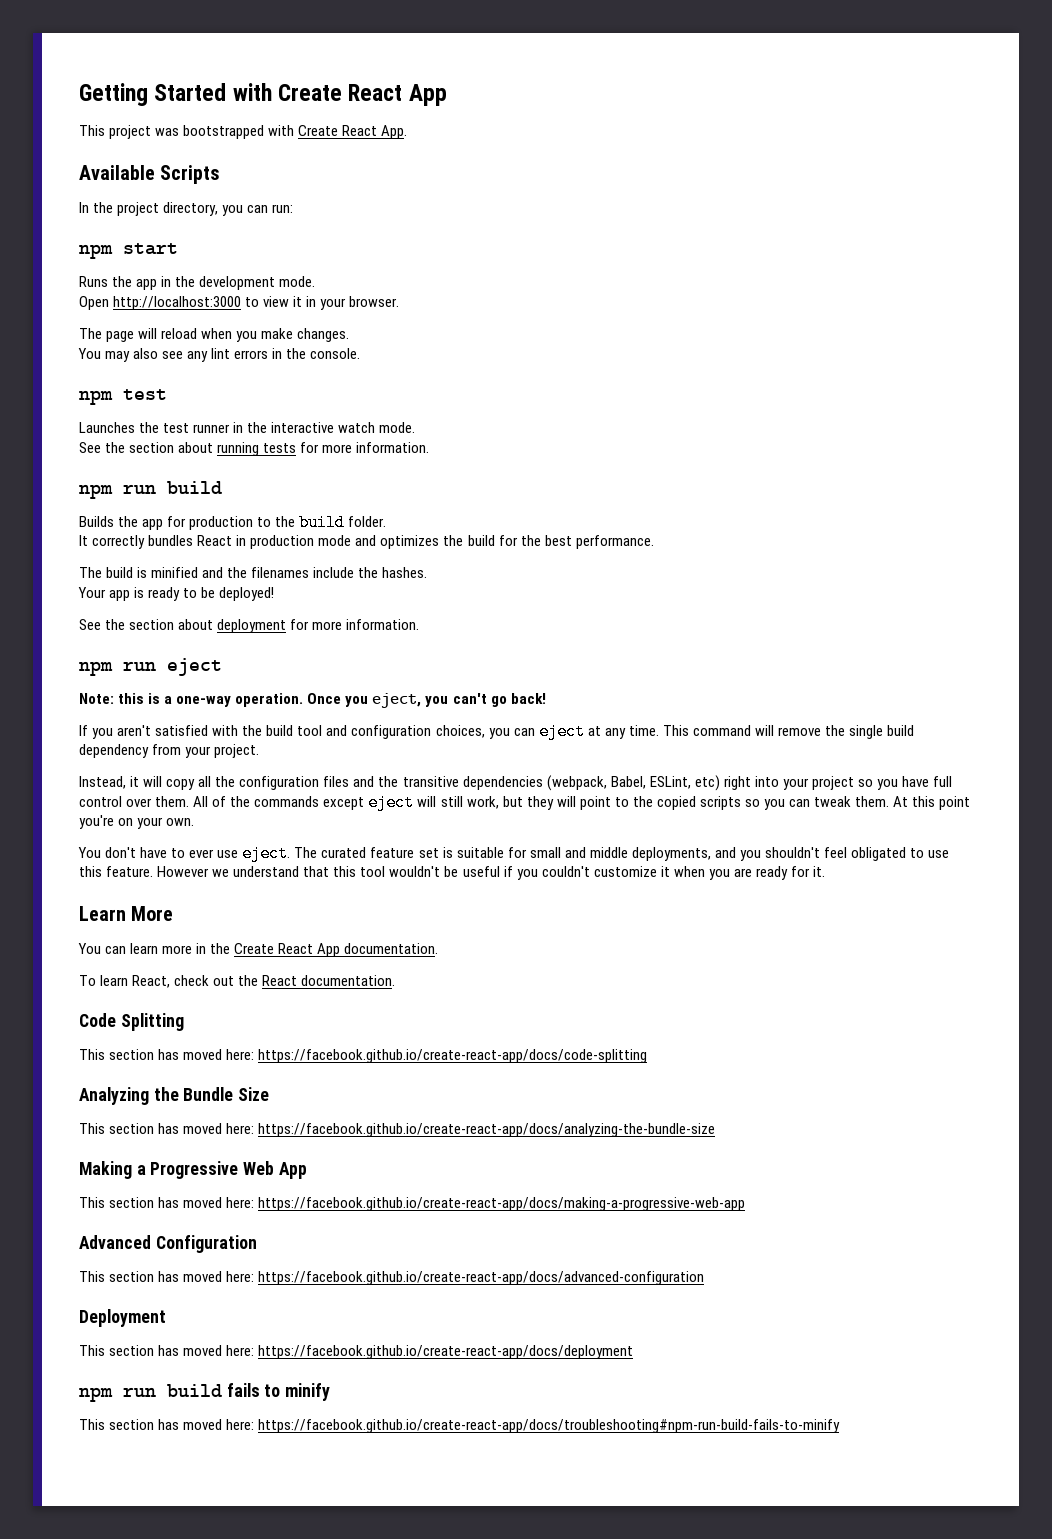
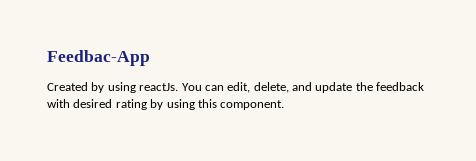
- Getting Started with Create React App
- This project was bootstrapped with Create React App.
- Available Scripts
- In the project directory, you can run:
- npm start
- Runs the app in the development mode.
- Open http://localhost:3000 to view it in your browser.
- The page will reload when you make changes.
- You may also see any lint errors in the console.
- npm test
- Launches the test runner in the interactive watch mode.
- See the section about running tests for more information.
- npm run build
- Builds the app for production to the build folder.
- It correctly bundles React in production mode and optimizes the build for the best performance.
- The build is minified and the filenames include the hashes.
- Your app is ready to be deployed!
- See the section about deployment for more information.
- npm run eject
- Note: this is a one-way operation. Once you eject, you can't go back!
- If you aren't satisfied with the build tool and configuration choices, you can eject at any time. This command will remove the single build dependency from your project.
- Instead, it will copy all the configuration files and the transitive dependencies (webpack, Babel, ESLint, etc) right into your project so you have full control over them. All of the commands except eject will still work, but they will point to the copied scripts so you can tweak them. At this point you're on your own.
- You don't have to ever use eject. The curated feature set is suitable for small and middle deployments, and you shouldn't feel obligated to use this feature. However we understand that this tool wouldn't be useful if you couldn't customize it when you are ready for it.
- Learn More
- You can learn more in the Create React App documentation.
- To learn React, check out the React documentation.
- Code Splitting
- This section has moved here: https://facebook.github.io/create-react-app/docs/code-splitting
- Analyzing the Bundle Size
- This section has moved here: https://facebook.github.io/create-react-app/docs/analyzing-the-bundle-size
- Making a Progressive Web App
- This section has moved here: https://facebook.github.io/create-react-app/docs/making-a-progressive-web-app
- Advanced Configuration
- This section has moved here: https://facebook.github.io/create-react-app/docs/advanced-configuration
- Deployment
- This section has moved here: https://facebook.github.io/create-react-app/docs/deployment
- npm run build fails to minify
- This section has moved here: https://facebook.github.io/create-react-app/docs/troubleshooting#npm-run-build-fails-to-minify
+ Feedbac-App
+ Created by using reactJs. You can edit, delete, and update the feedback with desired rating by using this component.

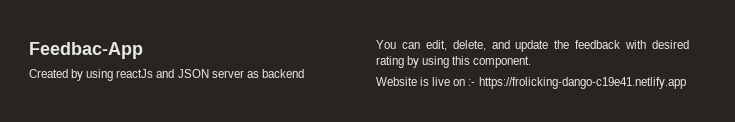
- Created by using reactJs. You can edit, delete, and update the feedback with desired rating by using this component.
+ Created by using reactJs and JSON server as backend
+ You can edit, delete, and update the feedback with desired rating by using this component.
+ Website is live on :- https://frolicking-dango-c19e41.netlify.app

